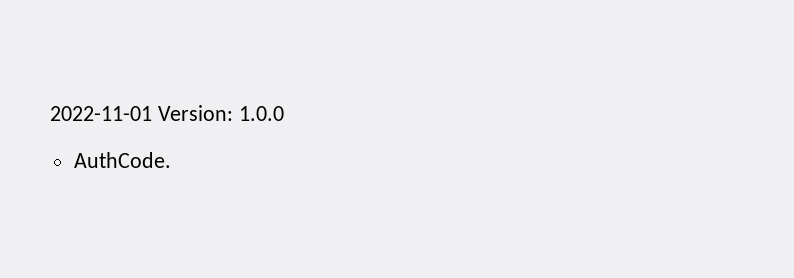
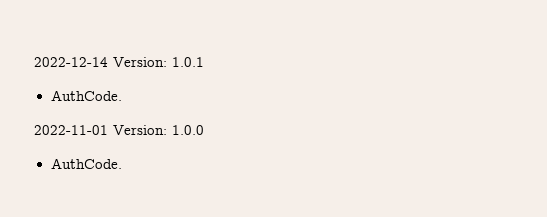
+ 2022-12-14 Version: 1.0.1
+ AuthCode.

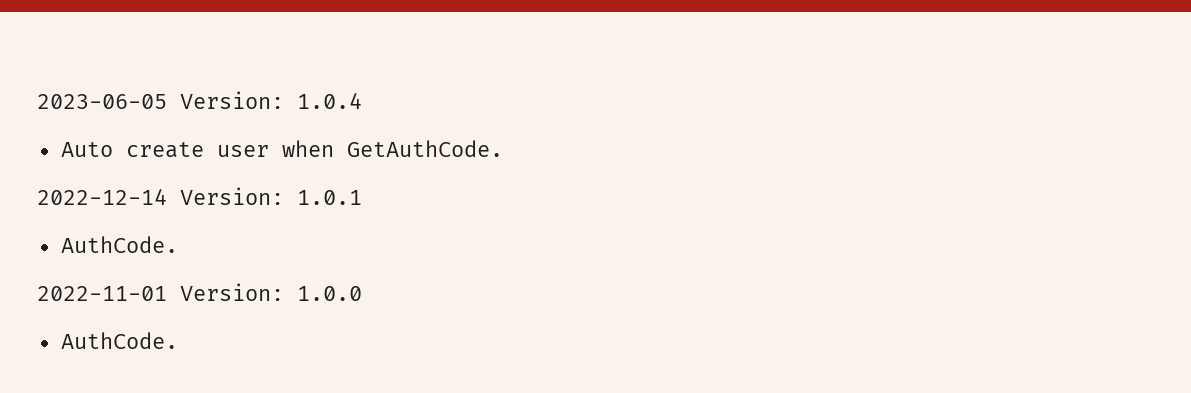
+ 2023-06-05 Version: 1.0.4
+ Auto create user when GetAuthCode.

